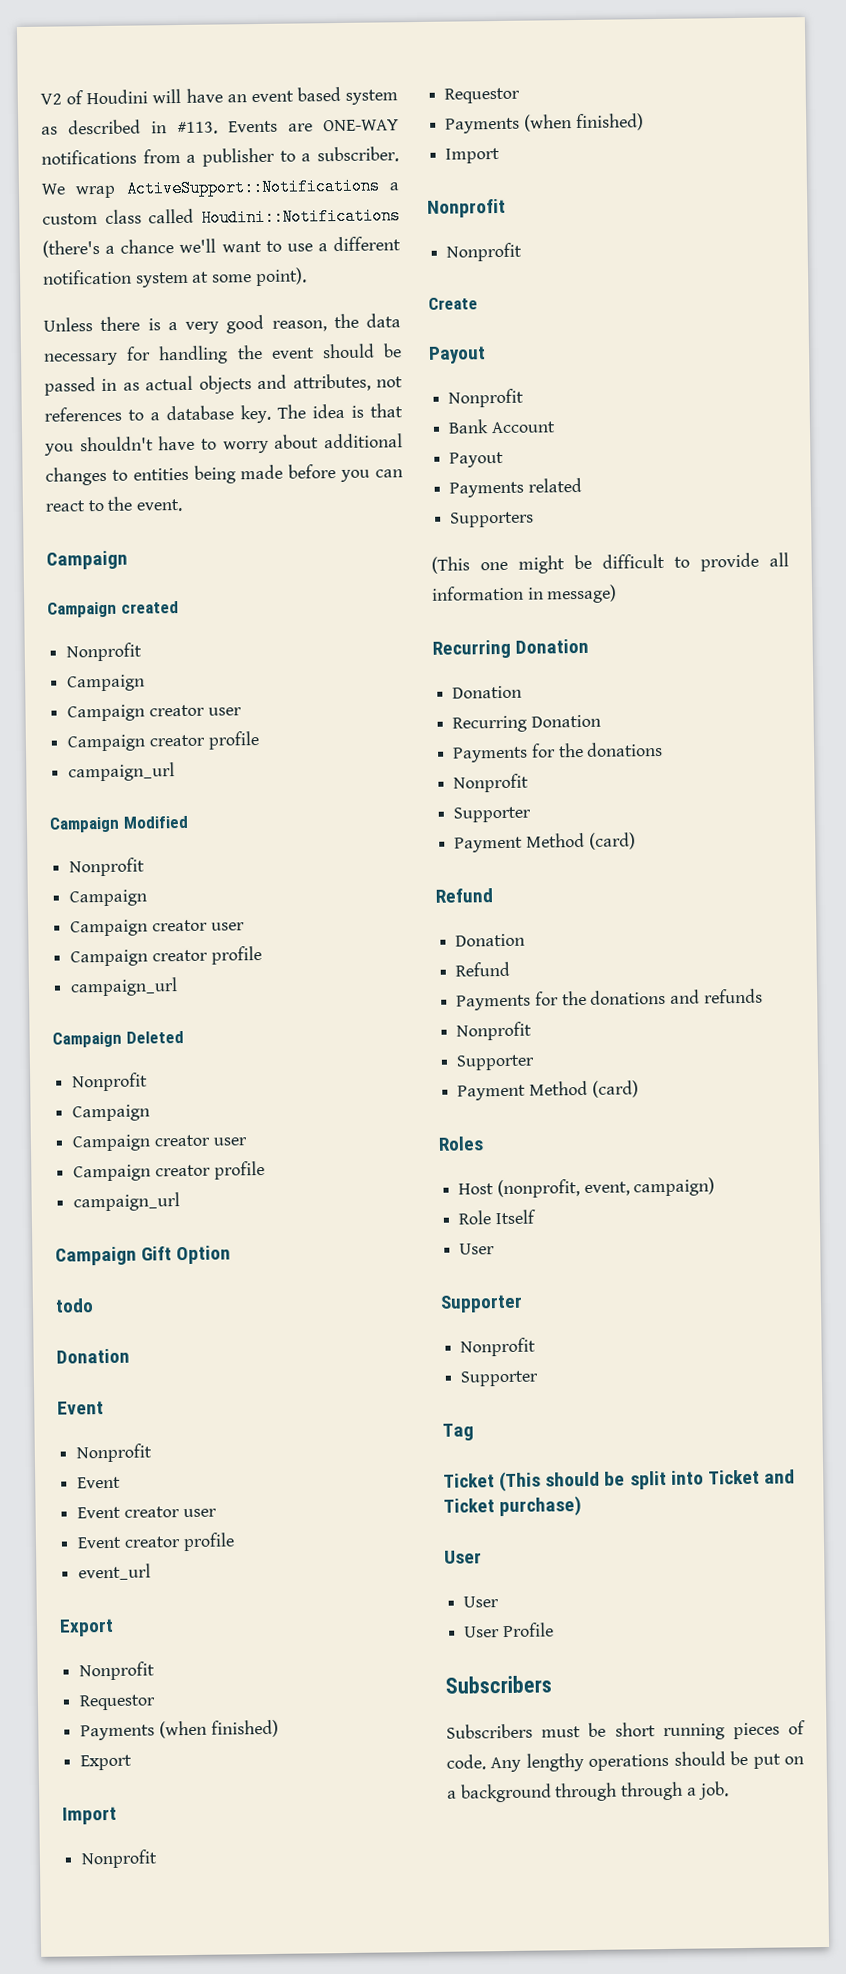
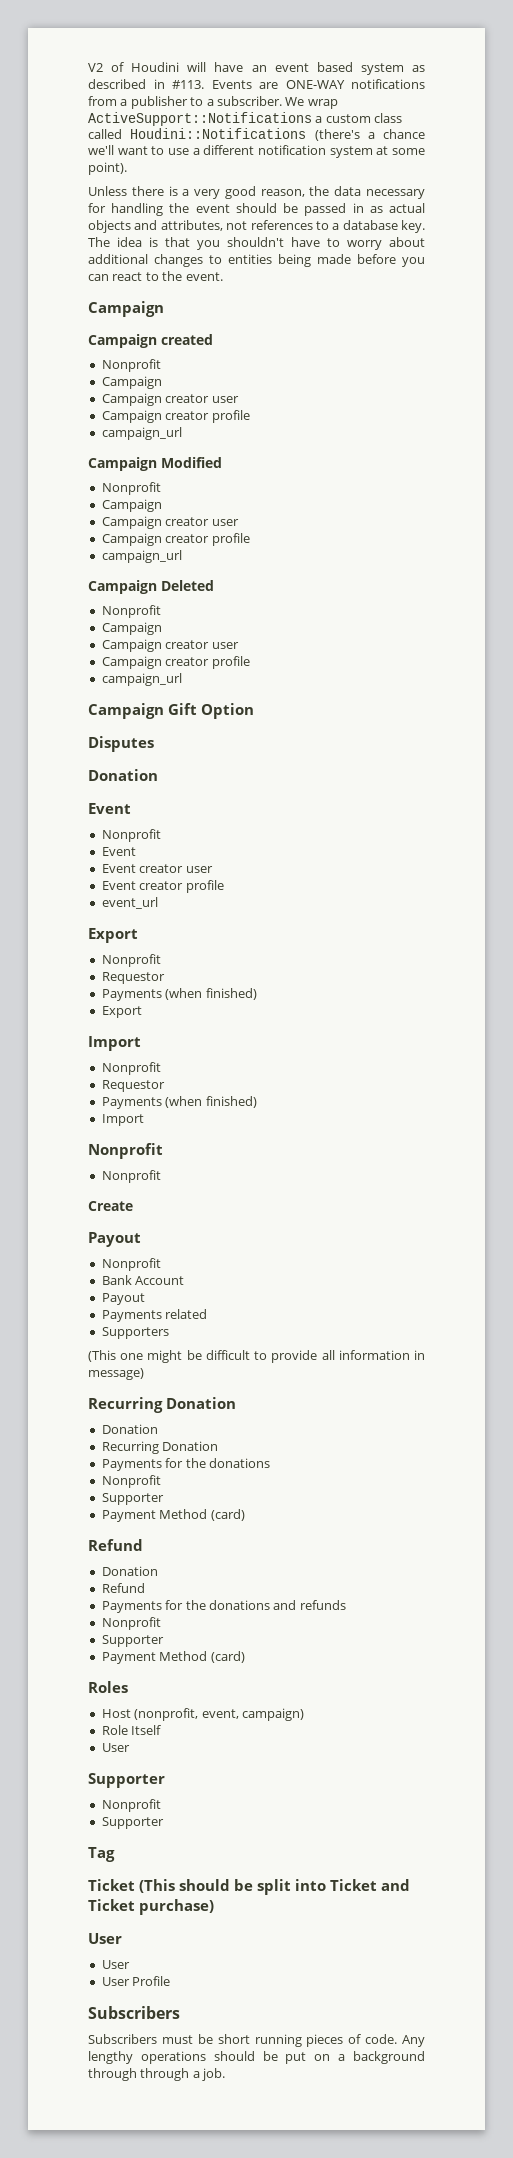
- todo
+ Disputes

